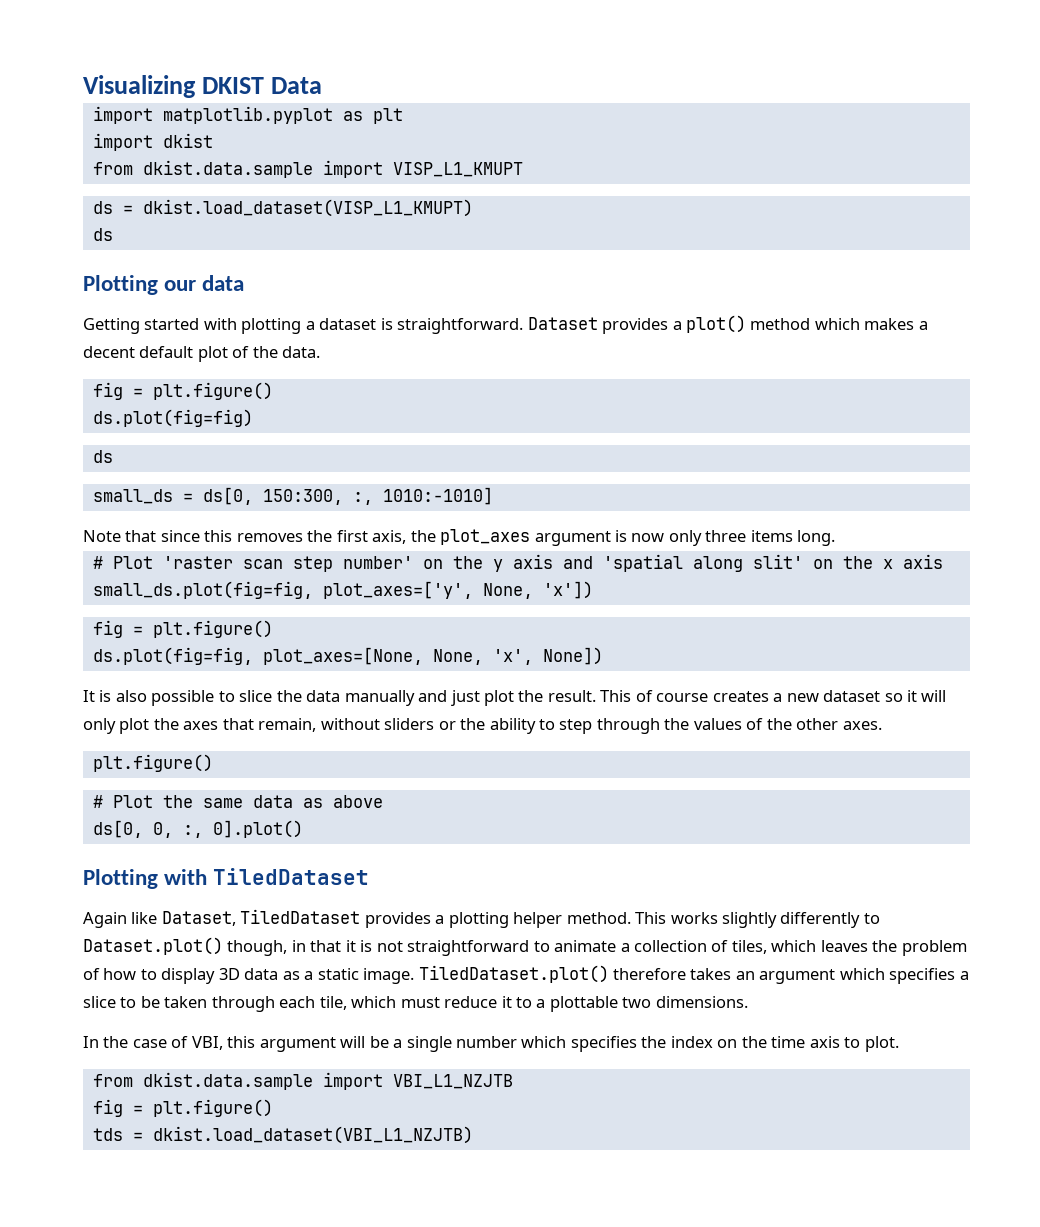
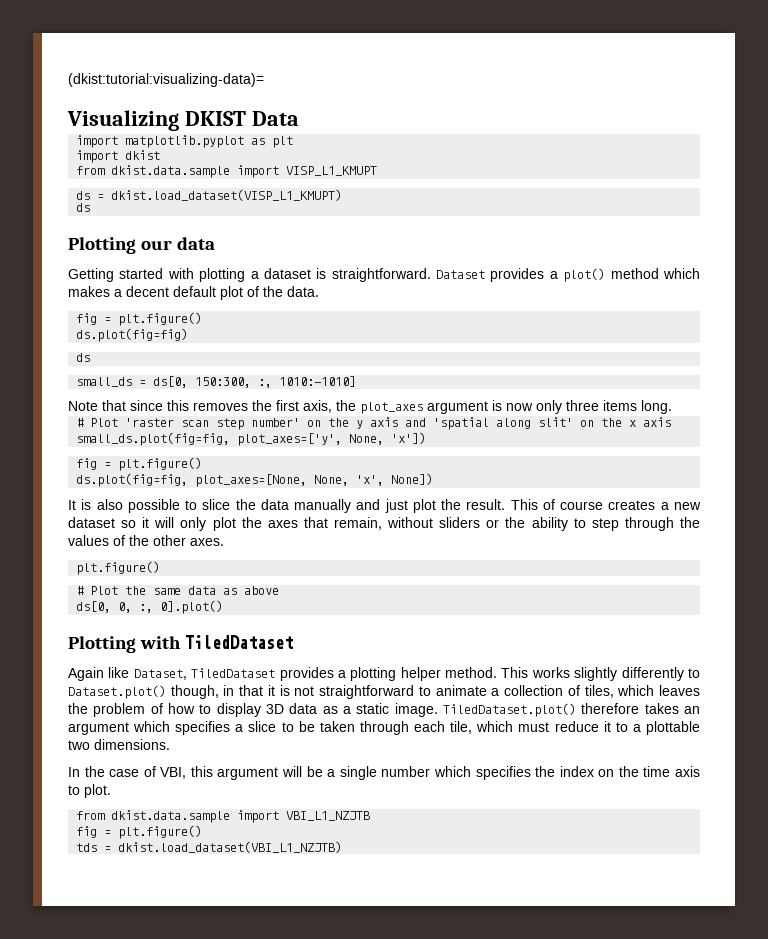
+ (dkist:tutorial:visualizing-data)=

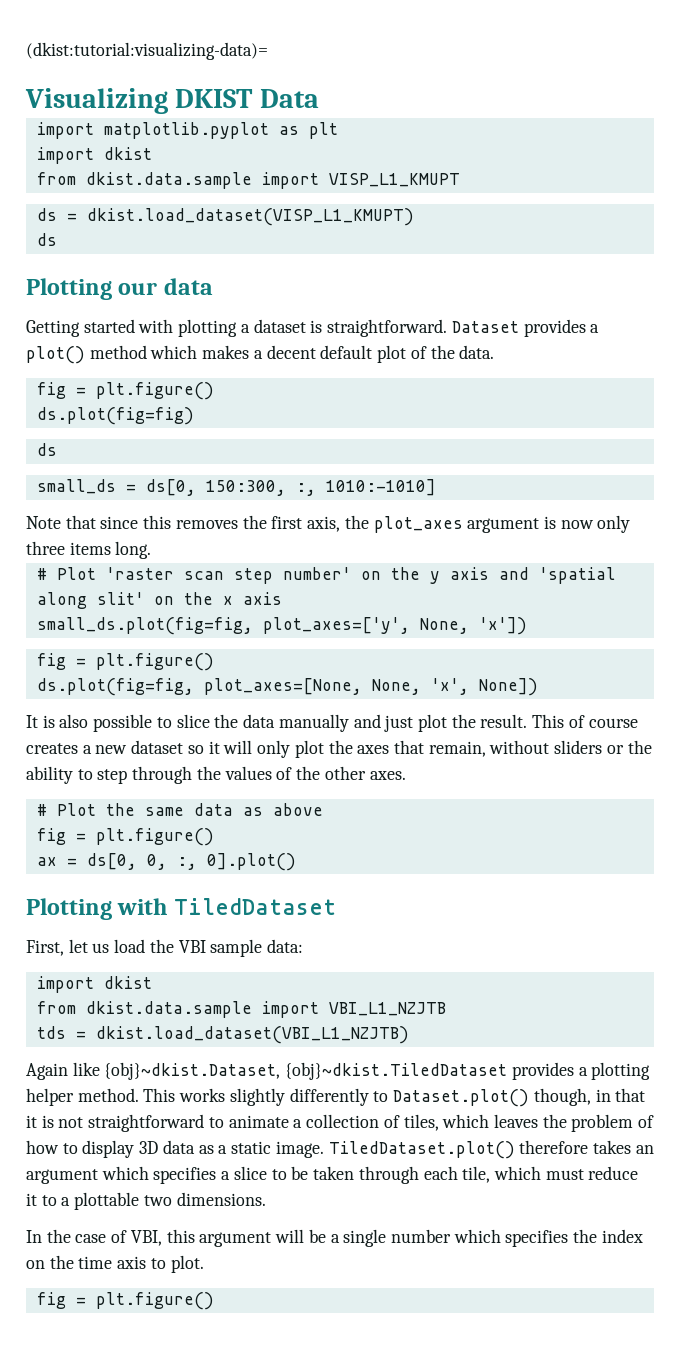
  This of course creates a new dataset so it will only plot the axes that remain, without sliders or the ability to step through the values of the other axes.
- plt.figure()
  # Plot the same data as above
- ds[0, 0, :, 0].plot()
+ fig = plt.figure()
+ ax = ds[0, 0, :, 0].plot()
+ First, let us load the VBI sample data:
+ import dkist
+ from dkist.data.sample import VBI_L1_NZJTB
+ tds = dkist.load_dataset(VBI_L1_NZJTB)
- Again like Dataset, TiledDataset provides a plotting helper method.
+ Again like {obj}~dkist.Dataset, {obj}~dkist.TiledDataset provides a plotting helper method.
  In the case of VBI, this argument will be a single number which specifies the index on the time axis to plot.
- from dkist.data.sample import VBI_L1_NZJTB
  fig = plt.figure()
- tds = dkist.load_dataset(VBI_L1_NZJTB)

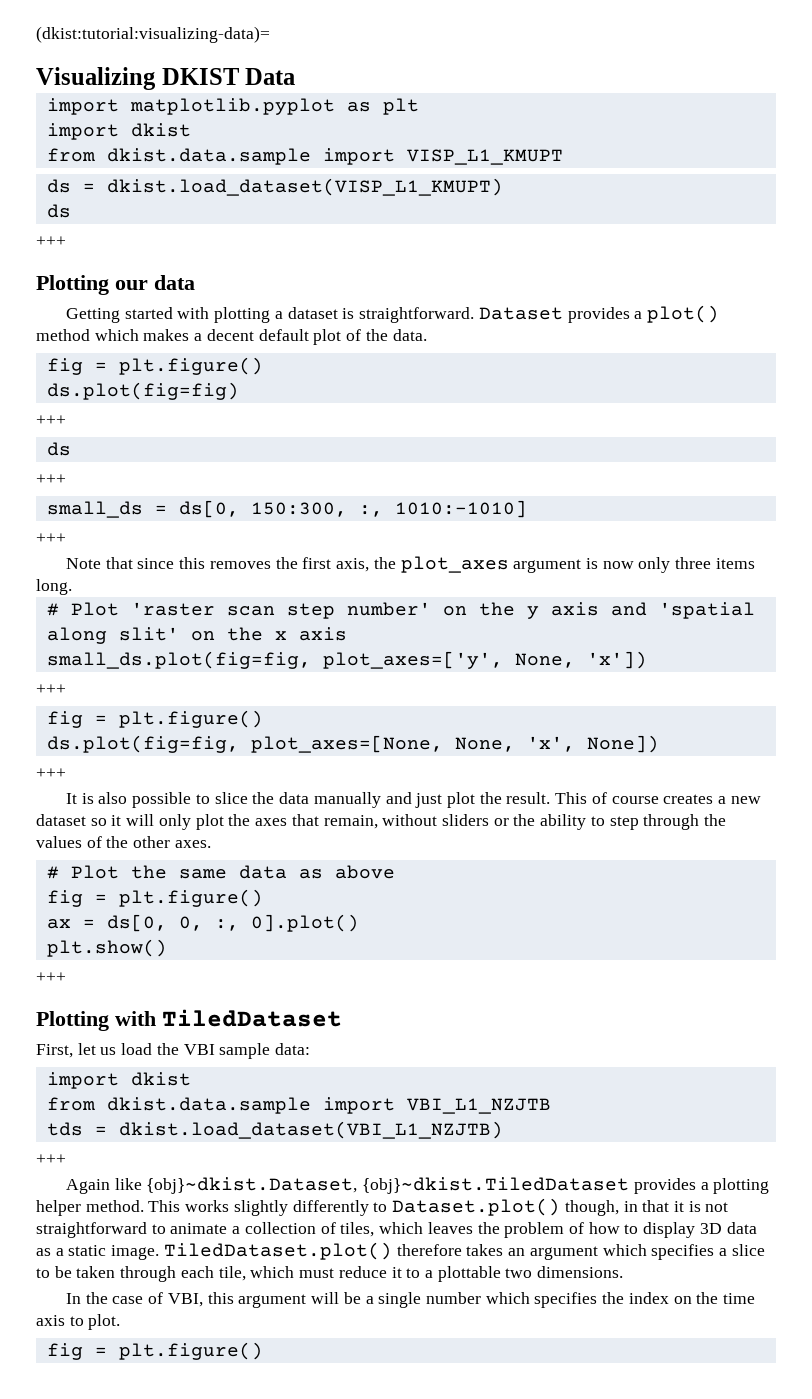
  ds = dkist.load_dataset(VISP_L1_KMUPT)
  ds
+ +++
  ds.plot(fig=fig)
+ +++
  ds
+ +++
  small_ds = ds[0, 150:300, :, 1010:-1010]
+ +++
  small_ds.plot(fig=fig, plot_axes=['y', None, 'x'])
+ +++
  ds.plot(fig=fig, plot_axes=[None, None, 'x', None])
+ +++
+ plt.show()
+ +++
  tds = dkist.load_dataset(VBI_L1_NZJTB)
+ +++

